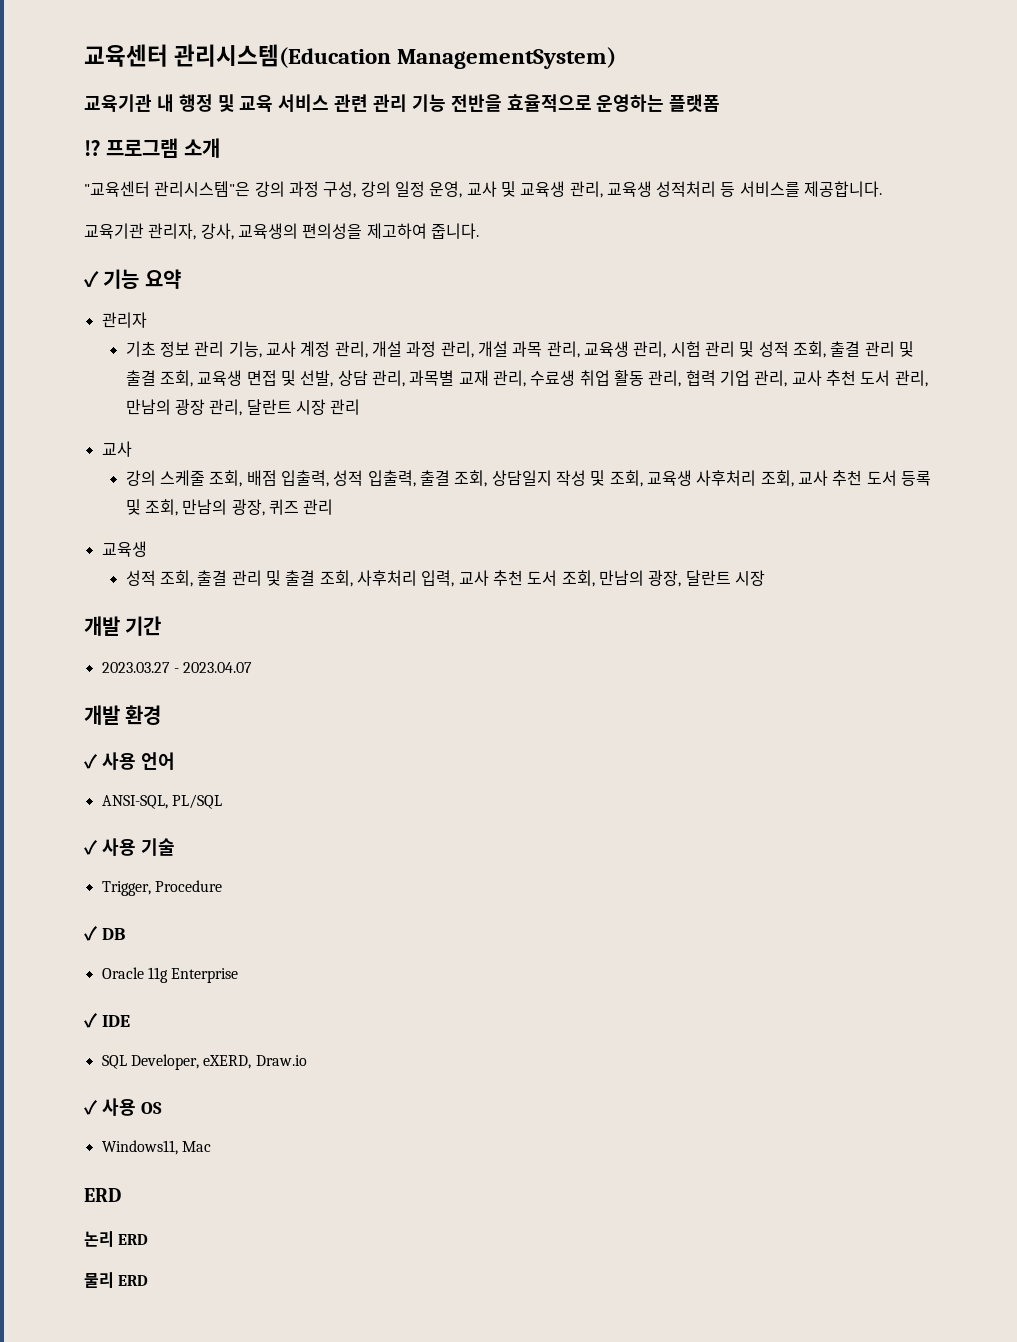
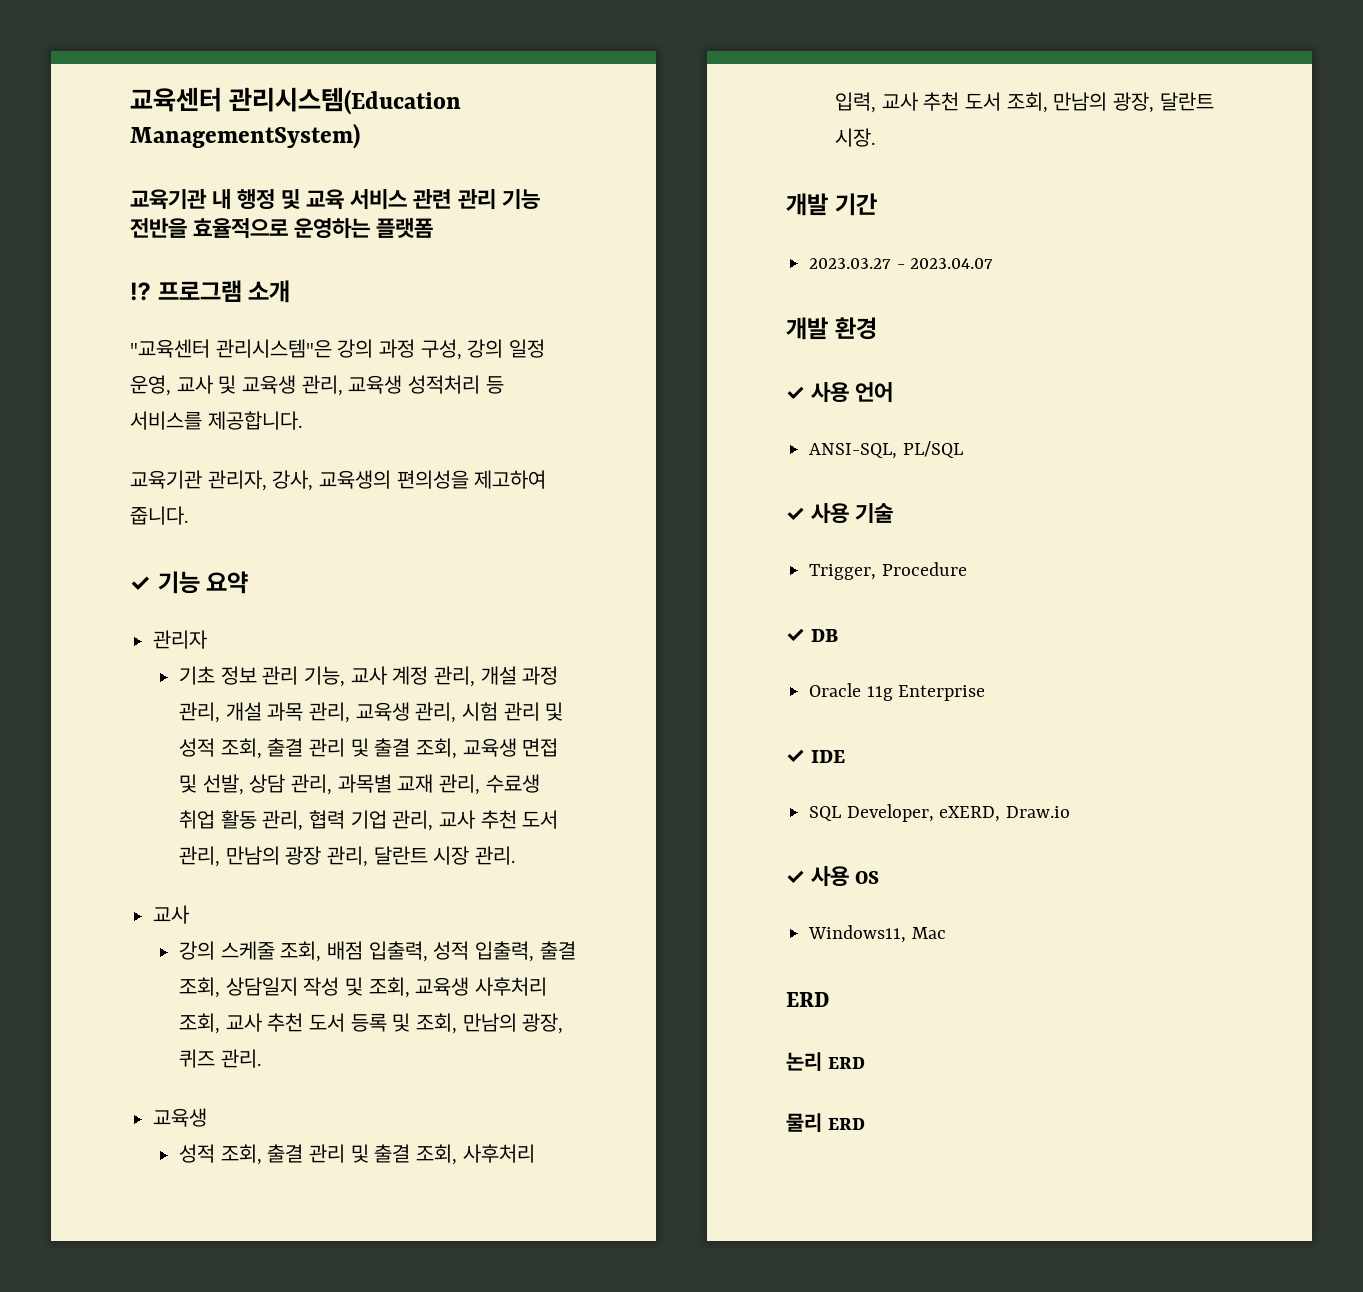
- 기초 정보 관리 기능, 교사 계정 관리, 개설 과정 관리, 개설 과목 관리, 교육생 관리, 시험 관리 및 성적 조회, 출결 관리 및 출결 조회, 교육생 면접 및 선발, 상담 관리, 과목별 교재 관리, 수료생 취업 활동 관리, 협력 기업 관리, 교사 추천 도서 관리, 만남의 광장 관리, 달란트 시장 관리
+ 기초 정보 관리 기능, 교사 계정 관리, 개설 과정 관리, 개설 과목 관리, 교육생 관리, 시험 관리 및 성적 조회, 출결 관리 및 출결 조회, 교육생 면접 및 선발, 상담 관리, 과목별 교재 관리, 수료생 취업 활동 관리, 협력 기업 관리, 교사 추천 도서 관리, 만남의 광장 관리, 달란트 시장 관리.
- 강의 스케줄 조회, 배점 입출력, 성적 입출력, 출결 조회, 상담일지 작성 및 조회, 교육생 사후처리 조회, 교사 추천 도서 등록 및 조회, 만남의 광장, 퀴즈 관리
+ 강의 스케줄 조회, 배점 입출력, 성적 입출력, 출결 조회, 상담일지 작성 및 조회, 교육생 사후처리 조회, 교사 추천 도서 등록 및 조회, 만남의 광장, 퀴즈 관리.
- 성적 조회, 출결 관리 및 출결 조회, 사후처리 입력, 교사 추천 도서 조회, 만남의 광장, 달란트 시장
+ 성적 조회, 출결 관리 및 출결 조회, 사후처리 입력, 교사 추천 도서 조회, 만남의 광장, 달란트 시장.

